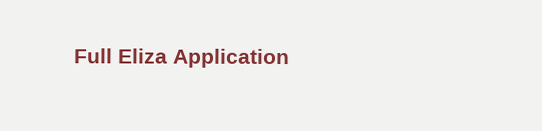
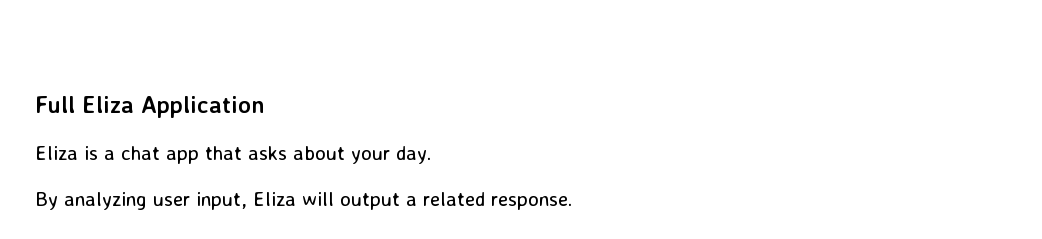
+ Eliza is a chat app that asks about your day.
+ By analyzing user input, Eliza will output a related response.

